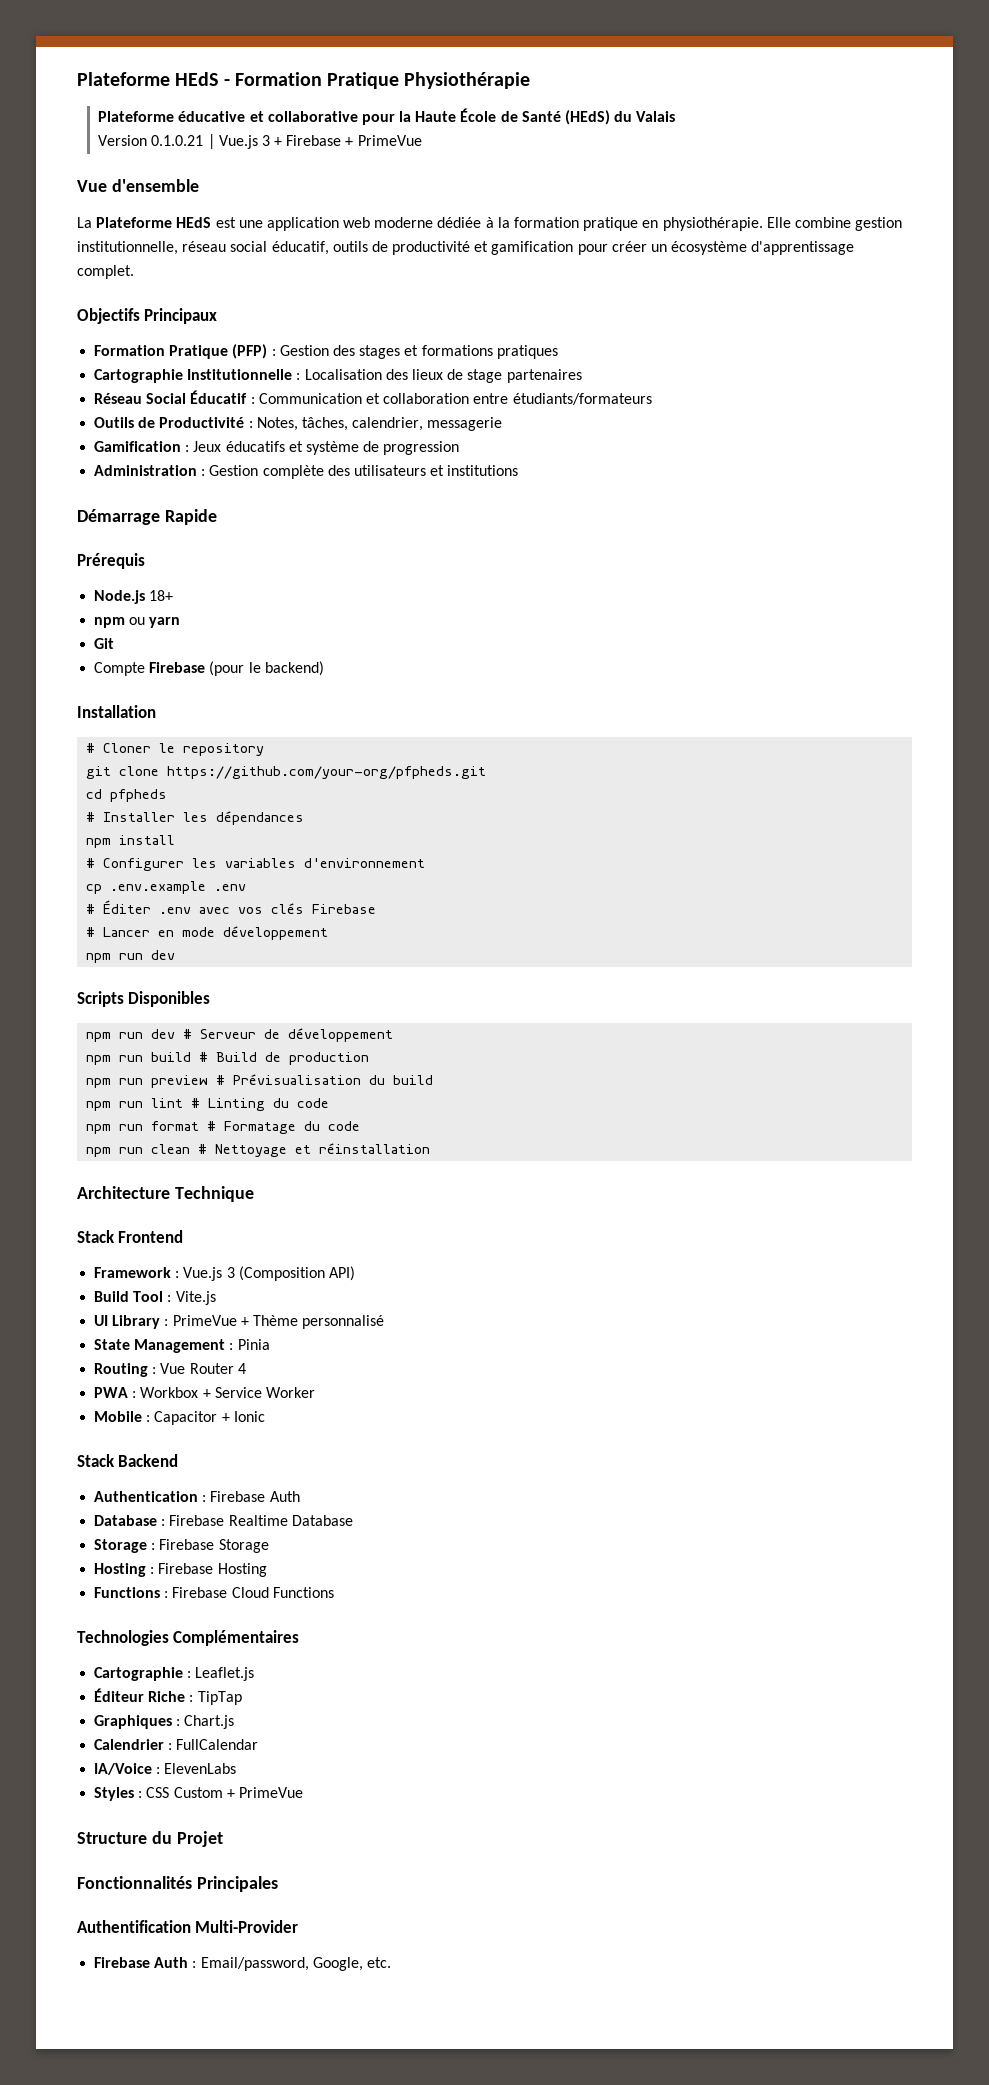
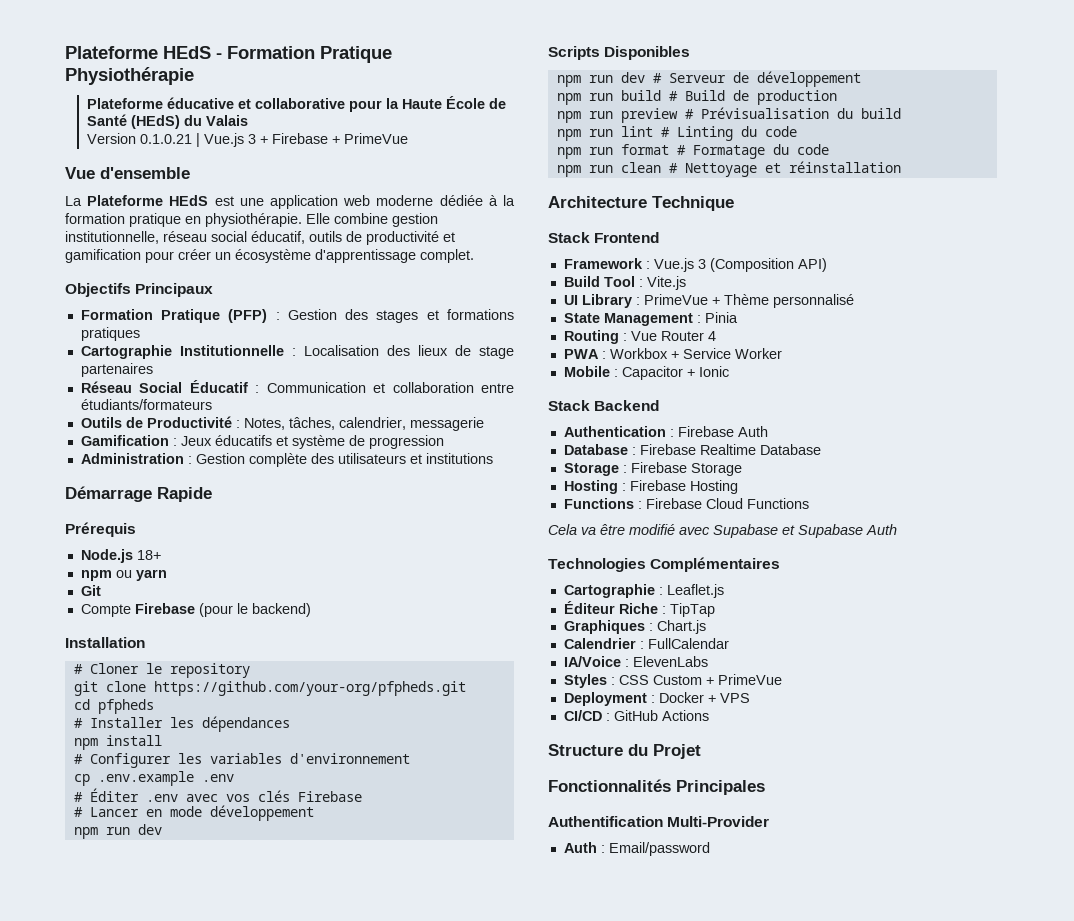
+ Cela va être modifié avec Supabase et Supabase Auth
+ Deployment : Docker + VPS
+ CI/CD : GitHub Actions
- Firebase Auth : Email/password, Google, etc.
+ Auth : Email/password

